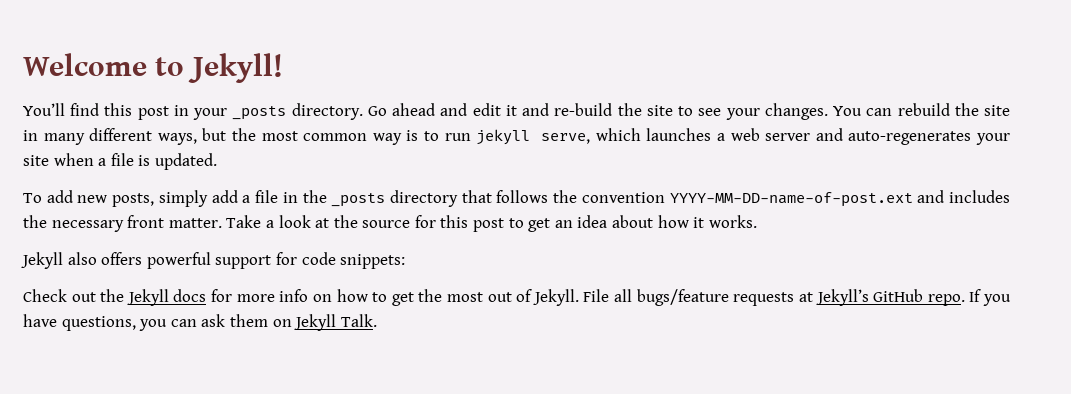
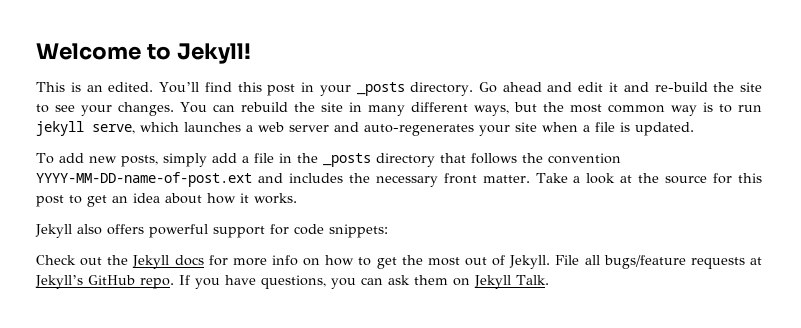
+ This is an edited.

